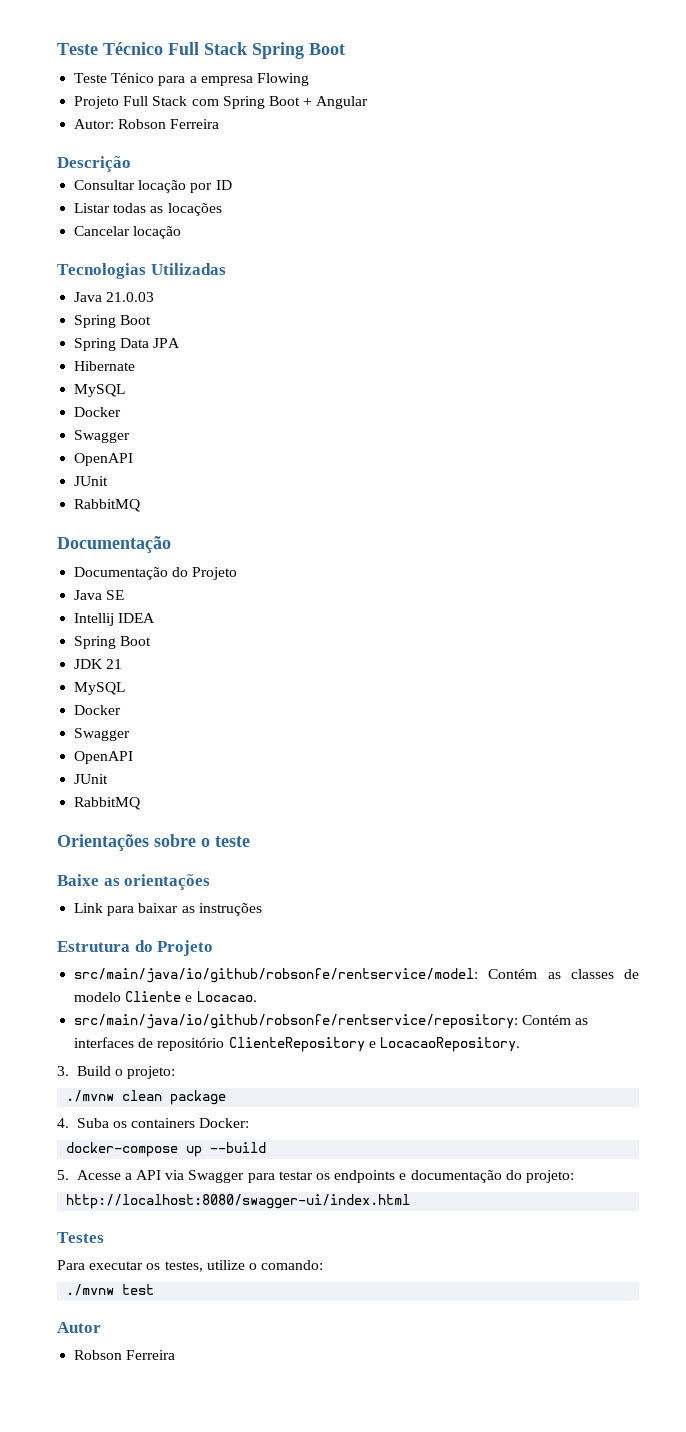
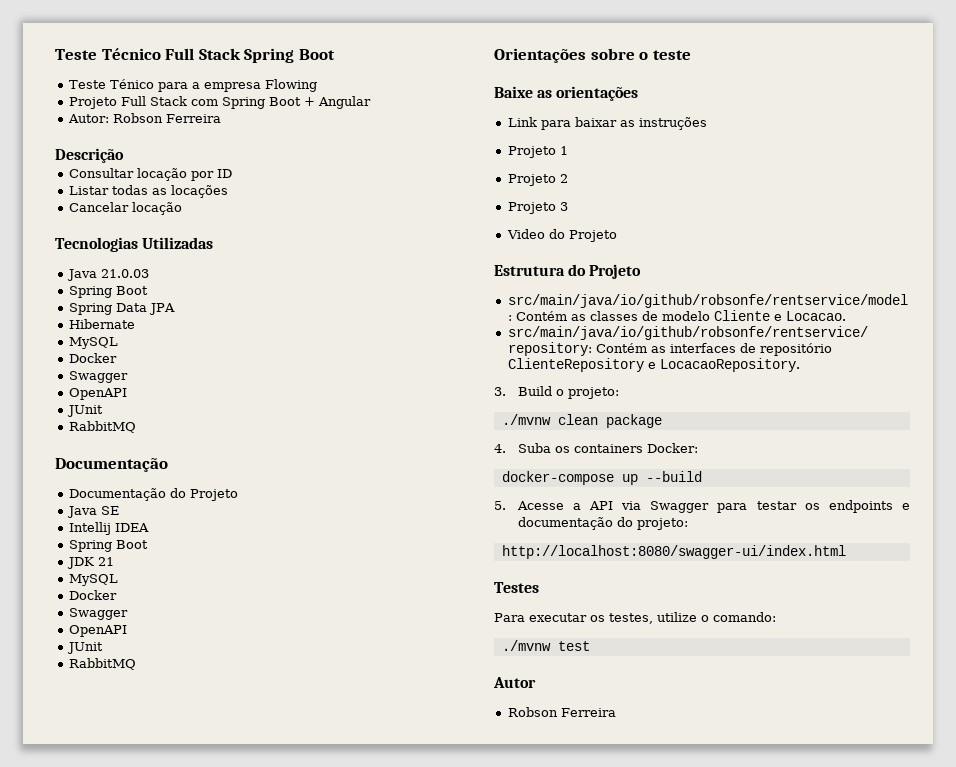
+ Projeto 1
+ Projeto 2
+ Projeto 3
+ Video do Projeto

